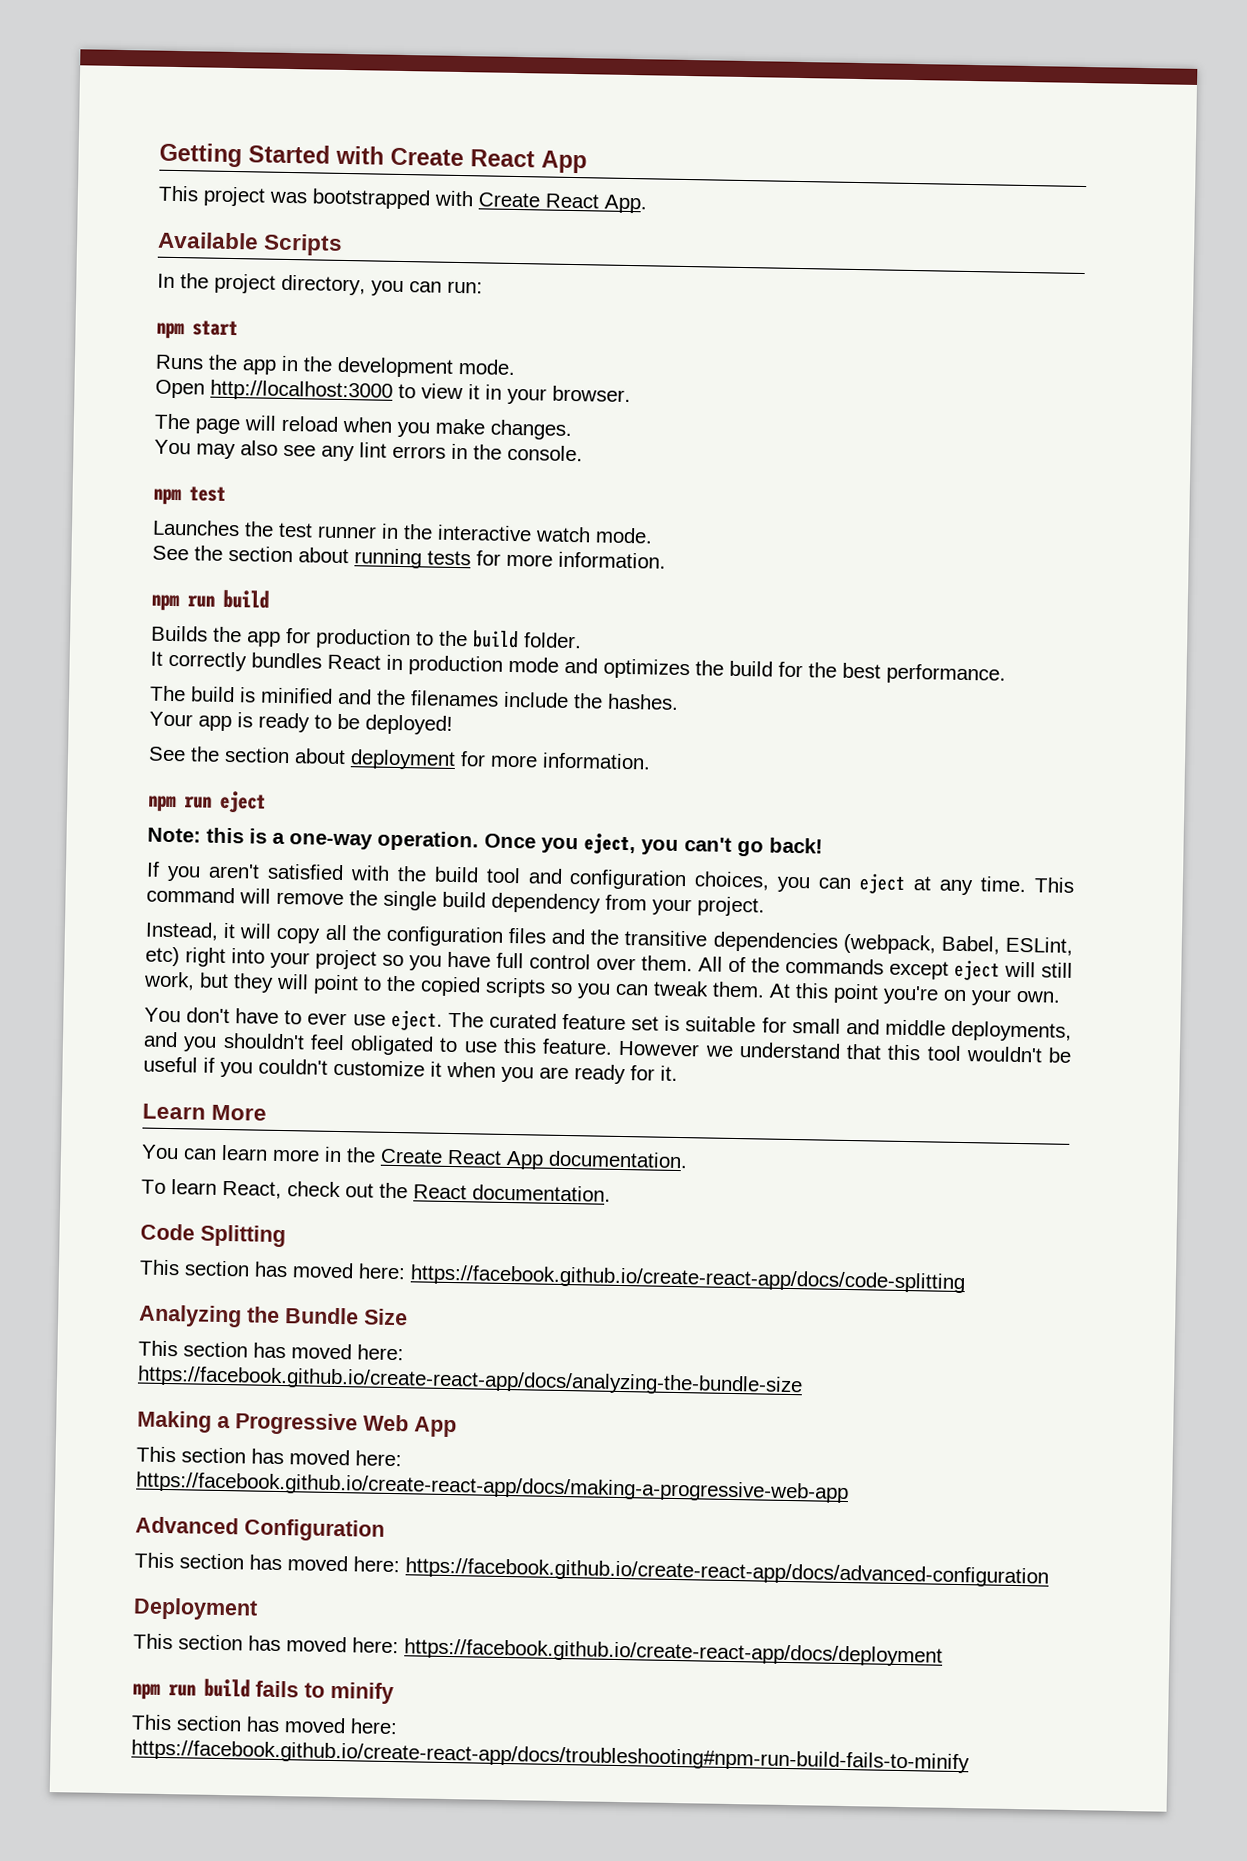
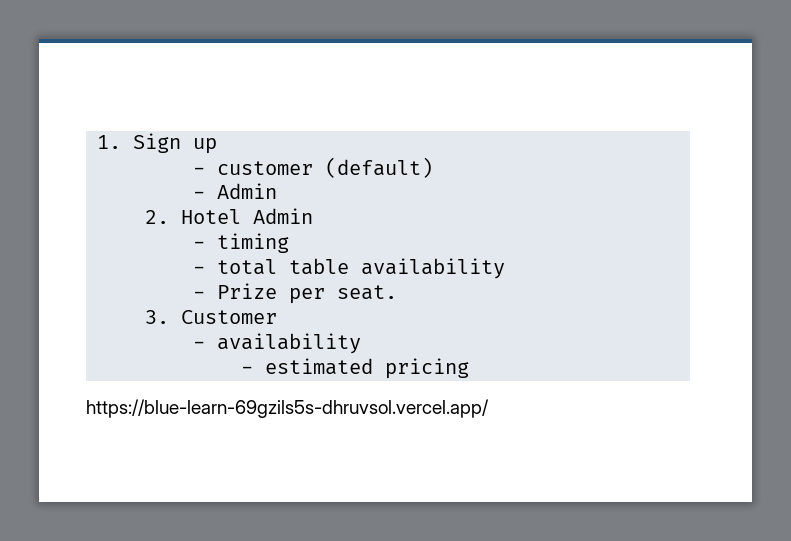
- Getting Started with Create React App
- This project was bootstrapped with Create React App.
- Available Scripts
- In the project directory, you can run:
- npm start
- Runs the app in the development mode.
- Open http://localhost:3000 to view it in your browser.
- The page will reload when you make changes.
- You may also see any lint errors in the console.
- npm test
- Launches the test runner in the interactive watch mode.
- See the section about running tests for more information.
- npm run build
- Builds the app for production to the build folder.
- It correctly bundles React in production mode and optimizes the build for the best performance.
- The build is minified and the filenames include the hashes.
- Your app is ready to be deployed!
- See the section about deployment for more information.
- npm run eject
- Note: this is a one-way operation. Once you eject, you can't go back!
- If you aren't satisfied with the build tool and configuration choices, you can eject at any time. This command will remove the single build dependency from your project.
- Instead, it will copy all the configuration files and the transitive dependencies (webpack, Babel, ESLint, etc) right into your project so you have full control over them. All of the commands except eject will still work, but they will point to the copied scripts so you can tweak them. At this point you're on your own.
- You don't have to ever use eject. The curated feature set is suitable for small and middle deployments, and you shouldn't feel obligated to use this feature. However we understand that this tool wouldn't be useful if you couldn't customize it when you are ready for it.
- Learn More
- You can learn more in the Create React App documentation.
- To learn React, check out the React documentation.
- Code Splitting
- This section has moved here: https://facebook.github.io/create-react-app/docs/code-splitting
- Analyzing the Bundle Size
- This section has moved here: https://facebook.github.io/create-react-app/docs/analyzing-the-bundle-size
- Making a Progressive Web App
- This section has moved here: https://facebook.github.io/create-react-app/docs/making-a-progressive-web-app
- Advanced Configuration
- This section has moved here: https://facebook.github.io/create-react-app/docs/advanced-configuration
- Deployment
- This section has moved here: https://facebook.github.io/create-react-app/docs/deployment
- npm run build fails to minify
- This section has moved here: https://facebook.github.io/create-react-app/docs/troubleshooting#npm-run-build-fails-to-minify
+ 1. Sign up
+ - customer (default)
+ - Admin
+ 2. Hotel Admin
+ - timing
+ - total table availability
+ - Prize per seat.
+ 3. Customer
+ - availability
+ - estimated pricing
+ https://blue-learn-69gzils5s-dhruvsol.vercel.app/

